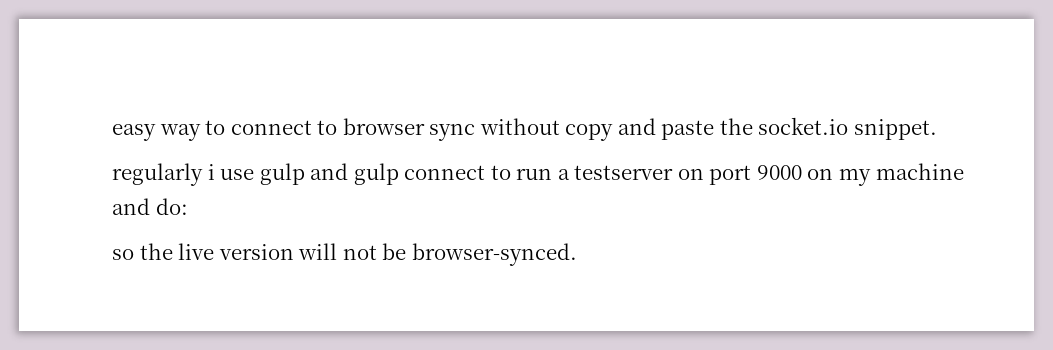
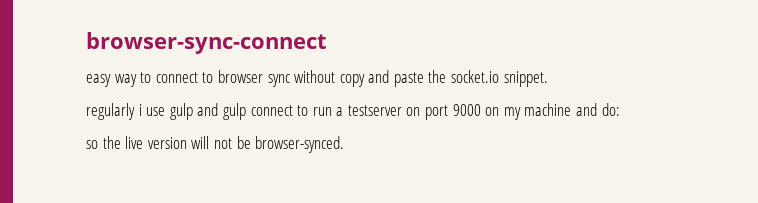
+ browser-sync-connect

